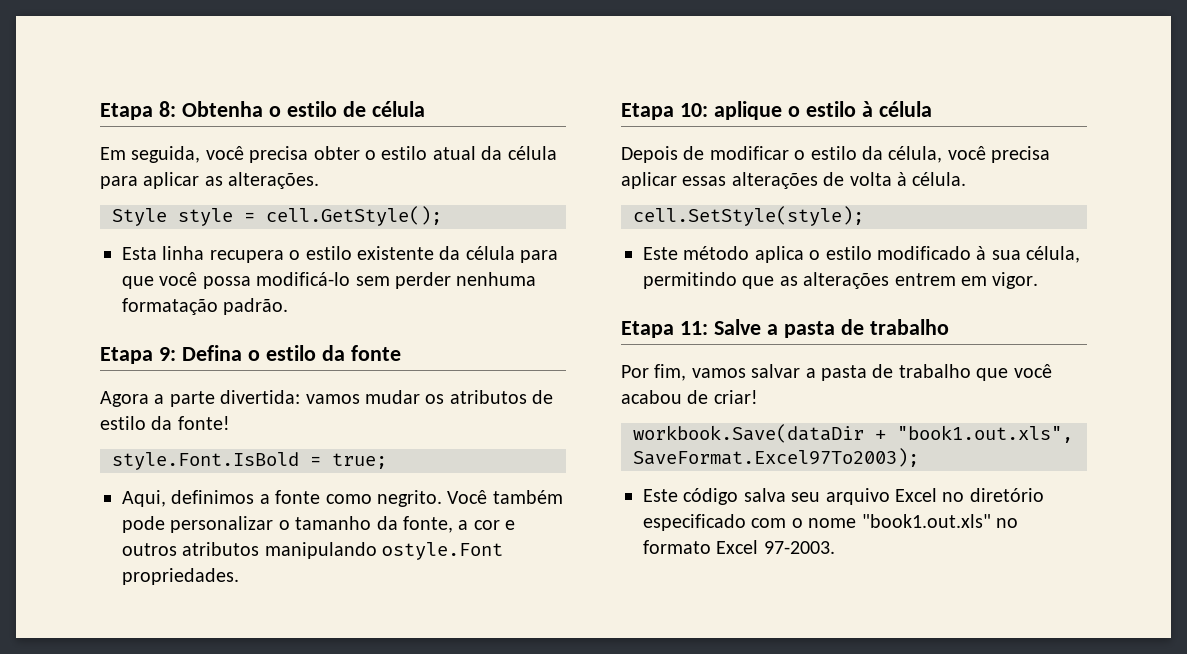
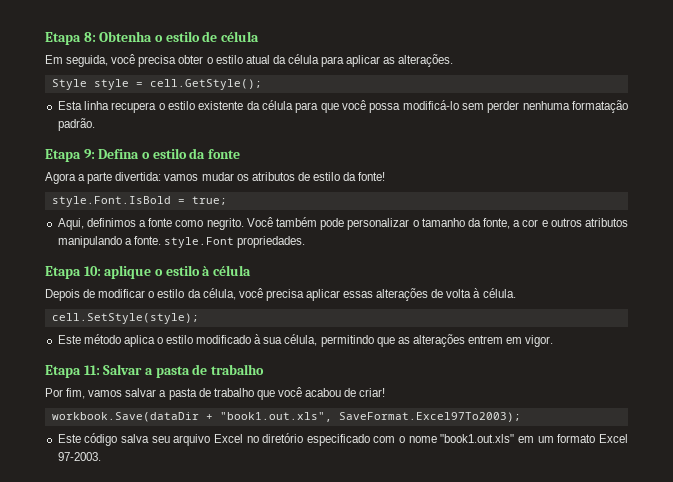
- Você também pode personalizar o tamanho da fonte, a cor e outros atributos manipulando ostyle.Font propriedades.
+ Você também pode personalizar o tamanho da fonte, a cor e outros atributos manipulando a fonte. style.Font propriedades.
- Etapa 11: Salve a pasta de trabalho
+ Etapa 11: Salvar a pasta de trabalho
- Este código salva seu arquivo Excel no diretório especificado com o nome "book1.out.xls" no formato Excel 97-2003.
+ Este código salva seu arquivo Excel no diretório especificado com o nome "book1.out.xls" em um formato Excel 97-2003.

